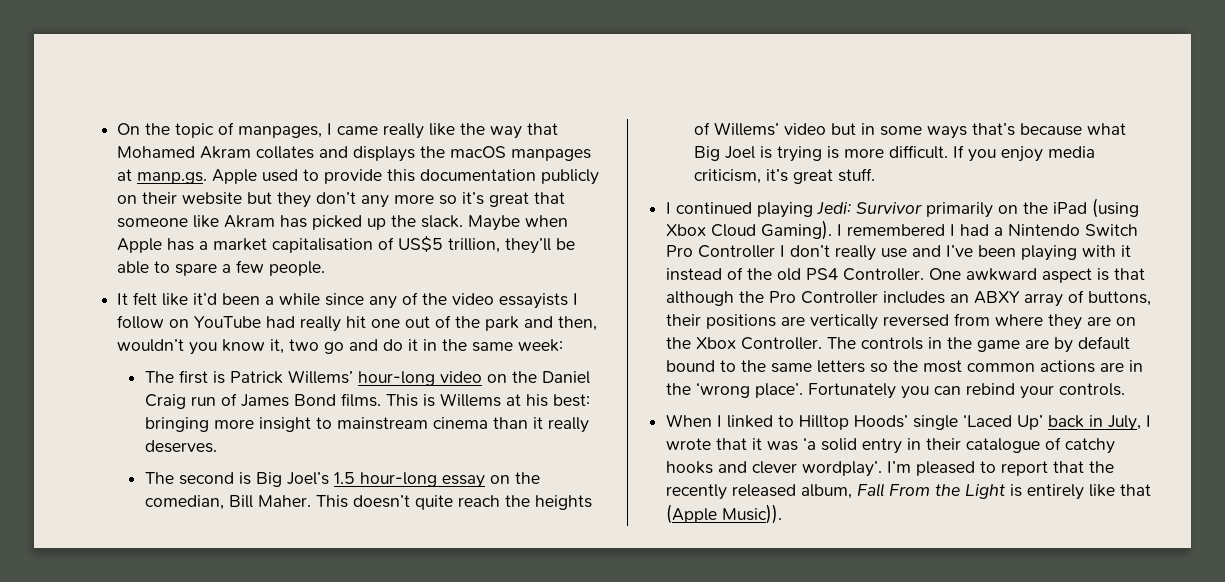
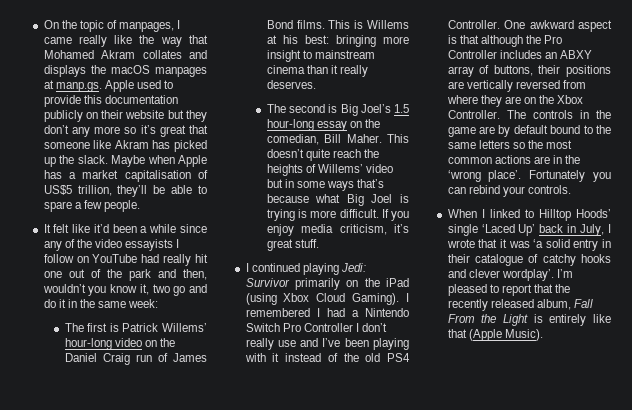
- I’m pleased to report that the recently released album, Fall From the Light is entirely like that (Apple Music)).
+ I’m pleased to report that the recently released album, Fall From the Light is entirely like that (Apple Music).

